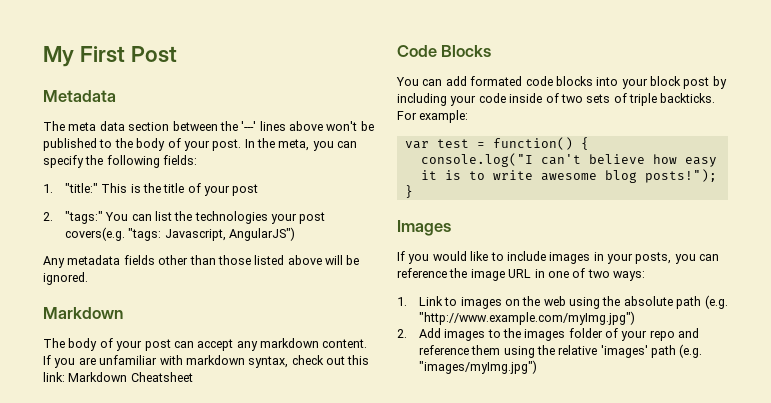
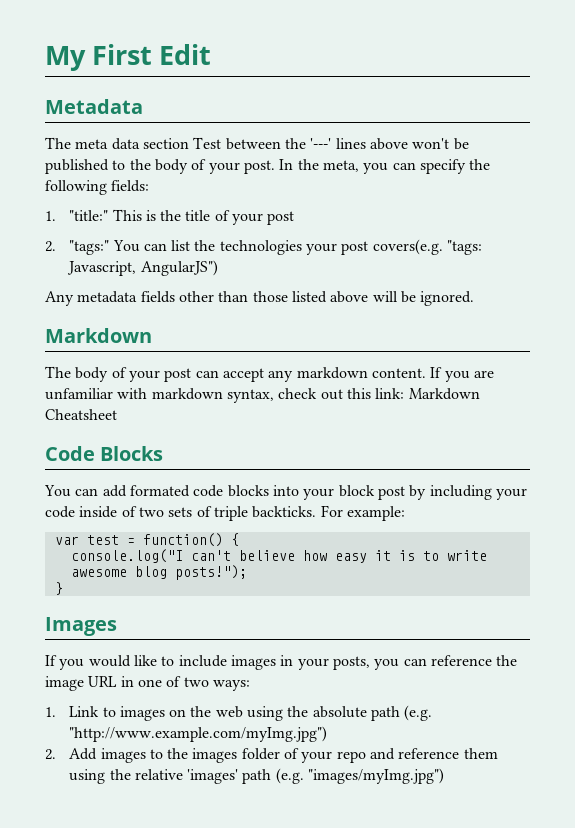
- My First Post
+ My First Edit
- The meta data section between the '---' lines above won't be published to the body of your post.
+ The meta data section Test between the '---' lines above won't be published to the body of your post.

